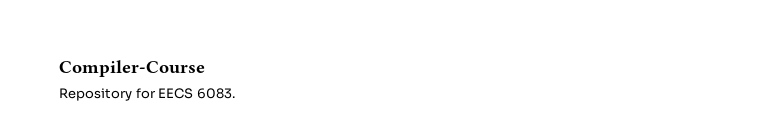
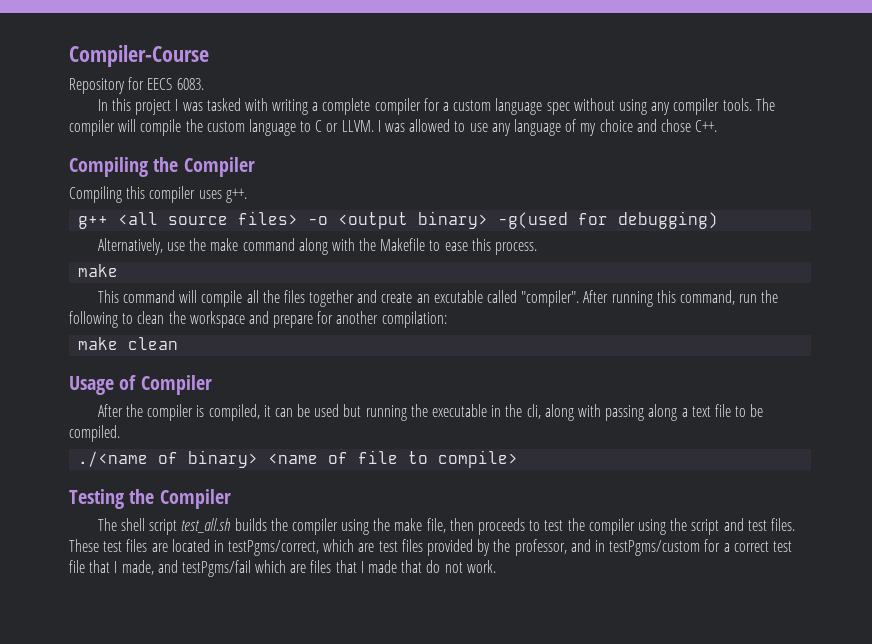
+ In this project I was tasked with writing a complete compiler for a custom language spec without using any compiler tools. The compiler will compile the custom language to C or LLVM. I was allowed to use any language of my choice and chose C++.
+ Compiling the Compiler
+ Compiling this compiler uses g++.
+ g++ <all source files> -o <output binary> -g(used for debugging)
+ Alternatively, use the make command along with the Makefile to ease this process.
+ make
+ This command will compile all the files together and create an excutable called "compiler". After running this command, run the following to clean the workspace and prepare for another compilation:
+ make clean
+ Usage of Compiler
+ After the compiler is compiled, it can be used but running the executable in the cli, along with passing along a text file to be compiled.
+ ./<name of binary> <name of file to compile>
+ Testing the Compiler
+ The shell script test_all.sh builds the compiler using the make file, then proceeds to test the compiler using the script and test files. These test files are located in testPgms/correct, which are test files provided by the professor, and in testPgms/custom for a correct test file that I made, and testPgms/fail which are files that I made that do not work.

